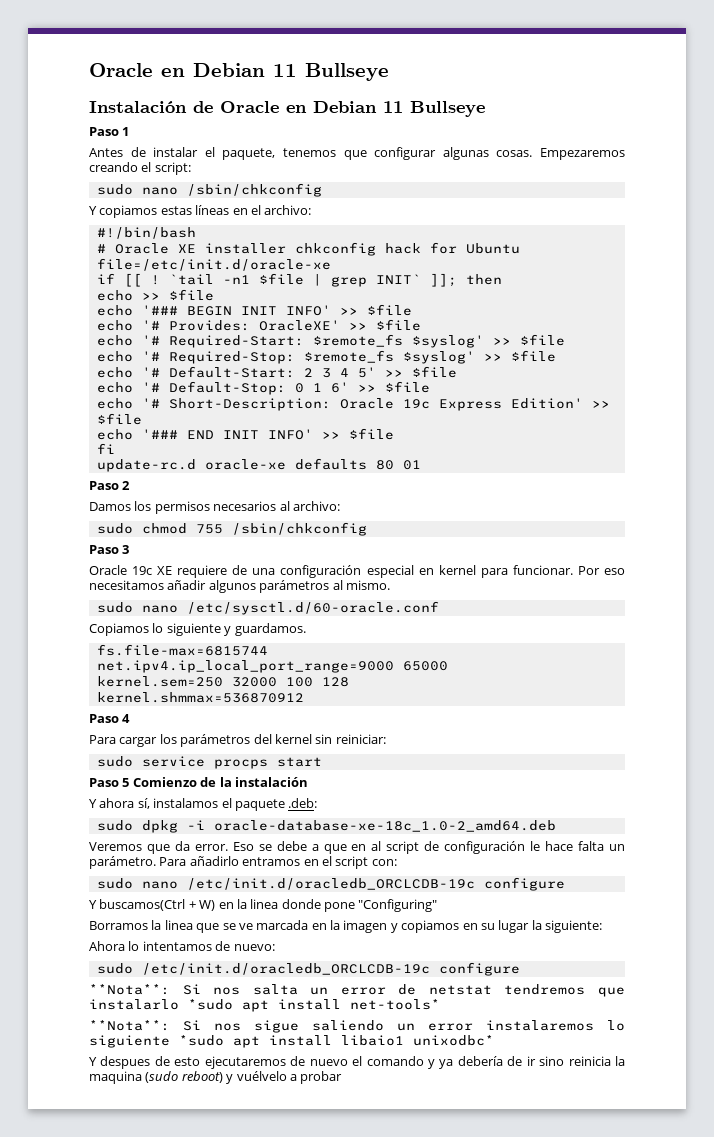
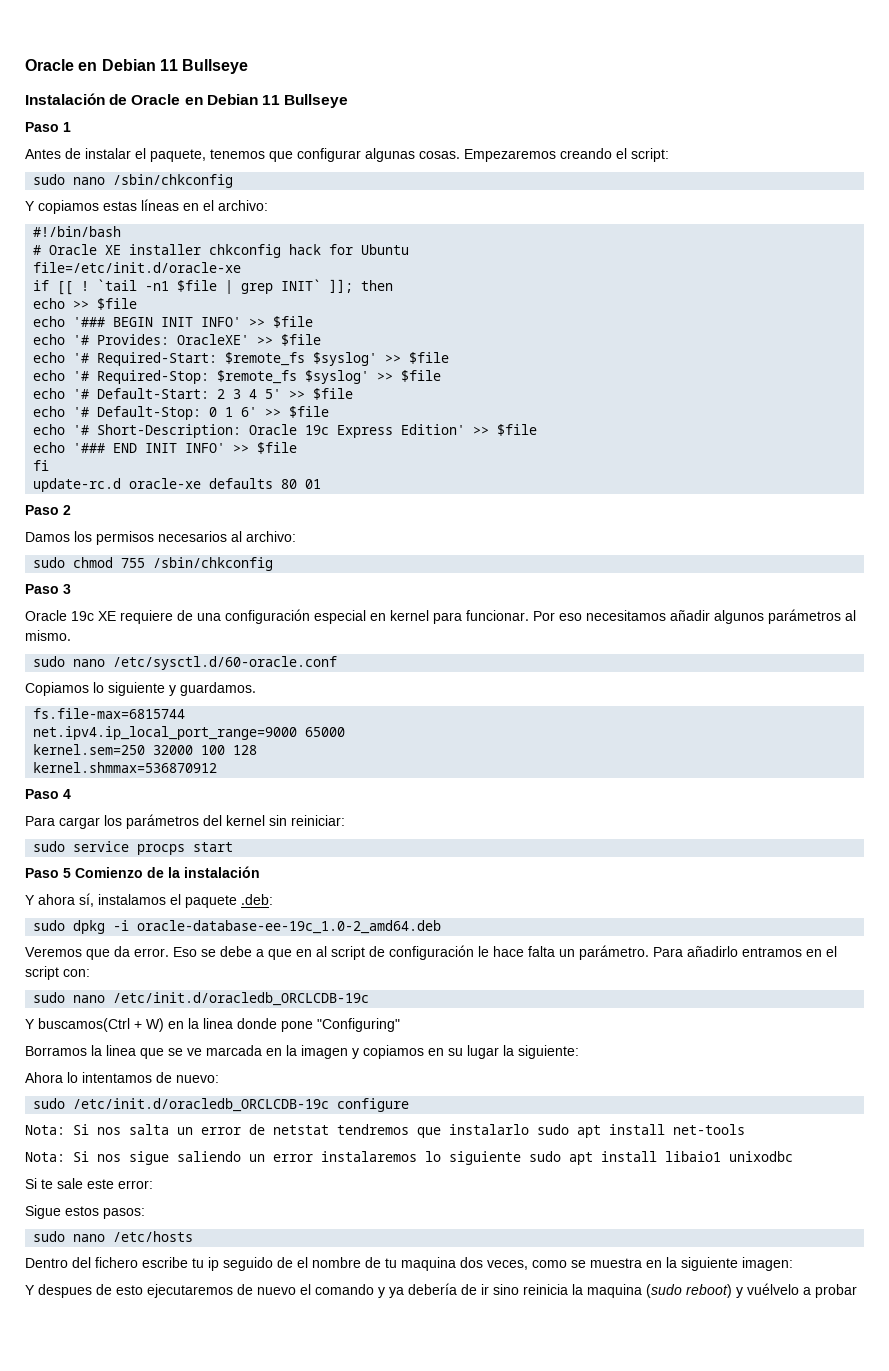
- sudo dpkg -i oracle-database-xe-18c_1.0-2_amd64.deb
+ sudo dpkg -i oracle-database-ee-19c_1.0-2_amd64.deb
- sudo nano /etc/init.d/oracledb_ORCLCDB-19c configure
+ sudo nano /etc/init.d/oracledb_ORCLCDB-19c
- **Nota**: Si nos salta un error de netstat tendremos que instalarlo *sudo apt install net-tools*
- **Nota**: Si nos sigue saliendo un error instalaremos lo siguiente *sudo apt install libaio1 unixodbc*
+ Nota: Si nos salta un error de netstat tendremos que instalarlo sudo apt install net-tools
+ Nota: Si nos sigue saliendo un error instalaremos lo siguiente sudo apt install libaio1 unixodbc
+ Si te sale este error:
+ Sigue estos pasos:
+ sudo nano /etc/hosts
+ Dentro del fichero escribe tu ip seguido de el nombre de tu maquina dos veces, como se muestra en la siguiente imagen:

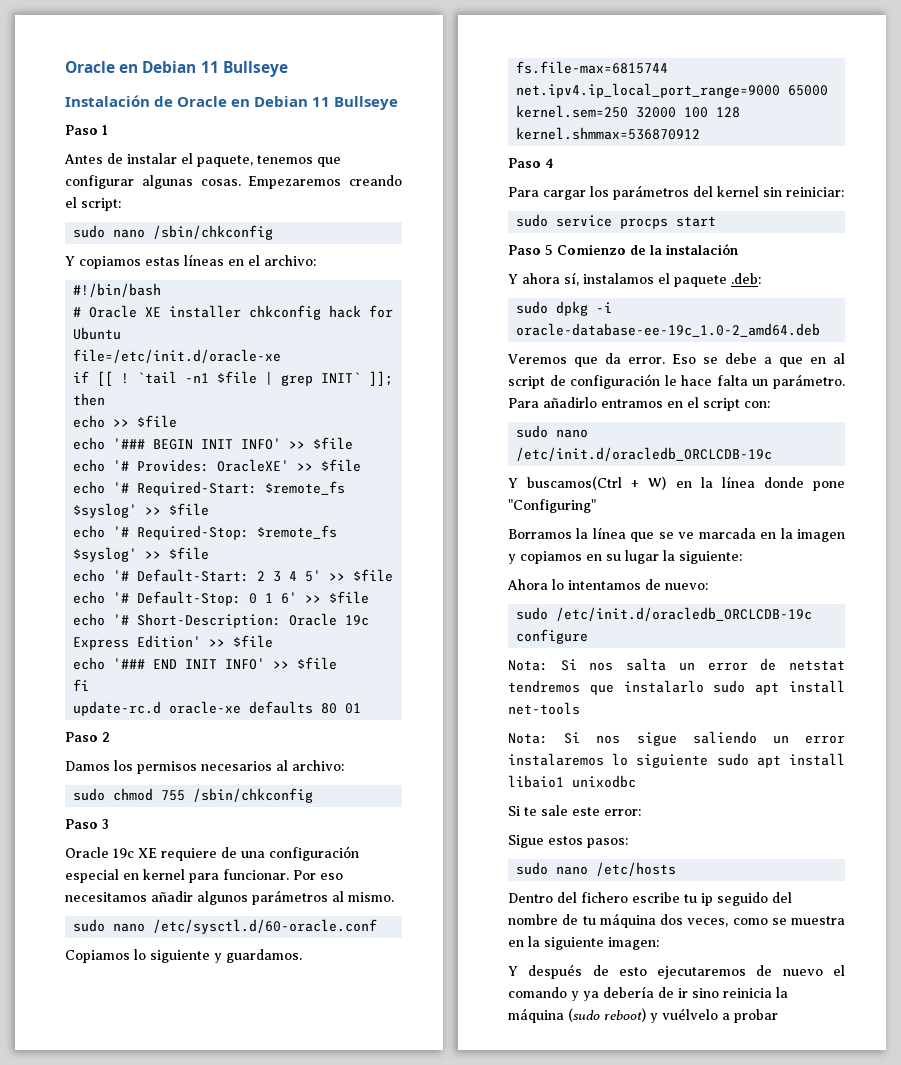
- Y buscamos(Ctrl + W) en la linea donde pone "Configuring"
+ Y buscamos(Ctrl + W) en la línea donde pone "Configuring"
- Borramos la linea que se ve marcada en la imagen y copiamos en su lugar la siguiente:
+ Borramos la línea que se ve marcada en la imagen y copiamos en su lugar la siguiente:
- Dentro del fichero escribe tu ip seguido de el nombre de tu maquina dos veces, como se muestra en la siguiente imagen:
+ Dentro del fichero escribe tu ip seguido del nombre de tu máquina dos veces, como se muestra en la siguiente imagen:
- Y despues de esto ejecutaremos de nuevo el comando y ya debería de ir sino reinicia la maquina (sudo reboot) y vuélvelo a probar
+ Y después de esto ejecutaremos de nuevo el comando y ya debería de ir sino reinicia la máquina (sudo reboot) y vuélvelo a probar

